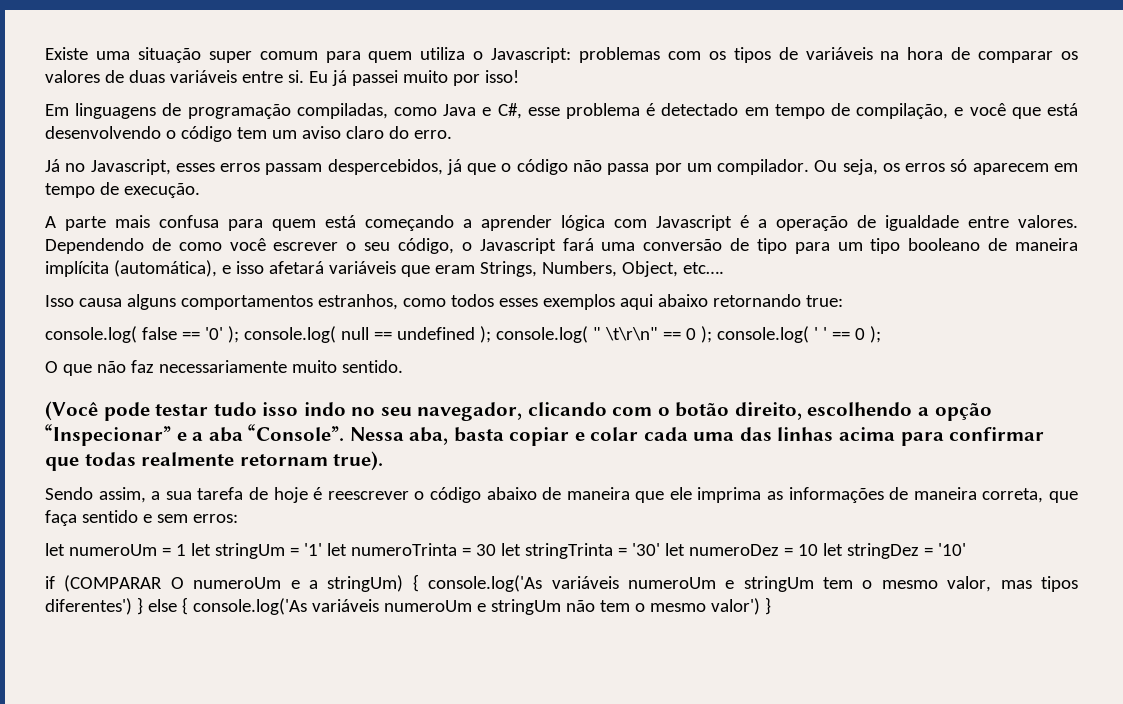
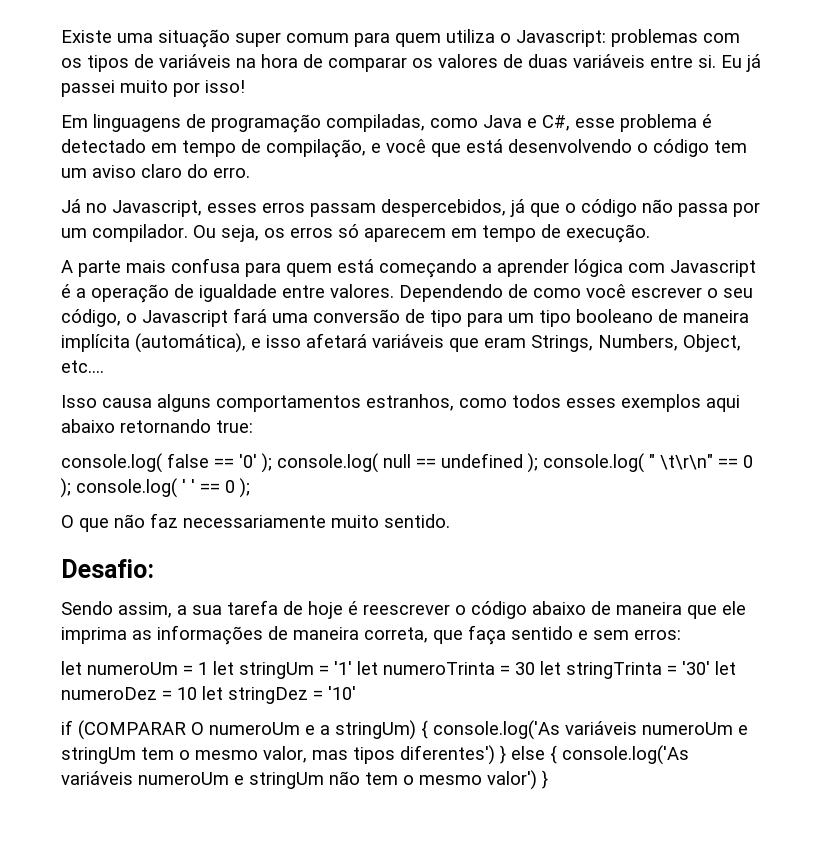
- (Você pode testar tudo isso indo no seu navegador, clicando com o botão direito, escolhendo a opção “Inspecionar” e a aba “Console”. Nessa aba, basta copiar e colar cada uma das linhas acima para confirmar que todas realmente retornam true).
+ Desafio:

